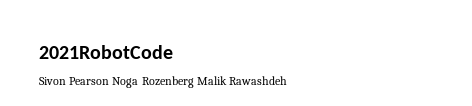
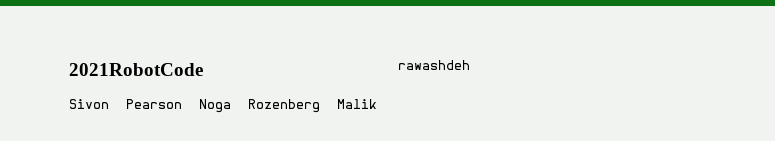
- Sivon Pearson Noga Rozenberg Malik Rawashdeh
+ Sivon Pearson Noga Rozenberg Malik rawashdeh

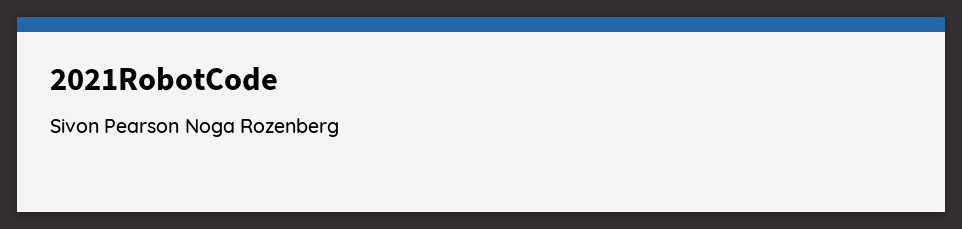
- Sivon Pearson Noga Rozenberg Malik rawashdeh
+ Sivon Pearson Noga Rozenberg

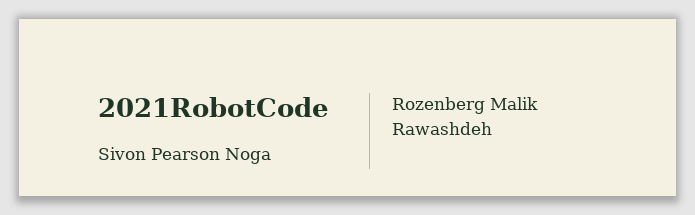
- Sivon Pearson Noga Rozenberg
+ Sivon Pearson Noga Rozenberg Malik Rawashdeh

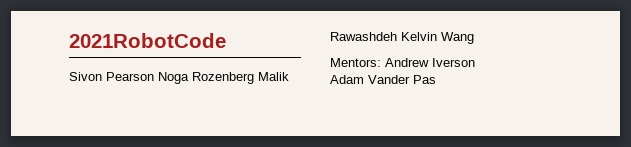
- Sivon Pearson Noga Rozenberg Malik Rawashdeh
+ Sivon Pearson Noga Rozenberg Malik Rawashdeh Kelvin Wang
+ Mentors: Andrew Iverson
+ Adam Vander Pas

